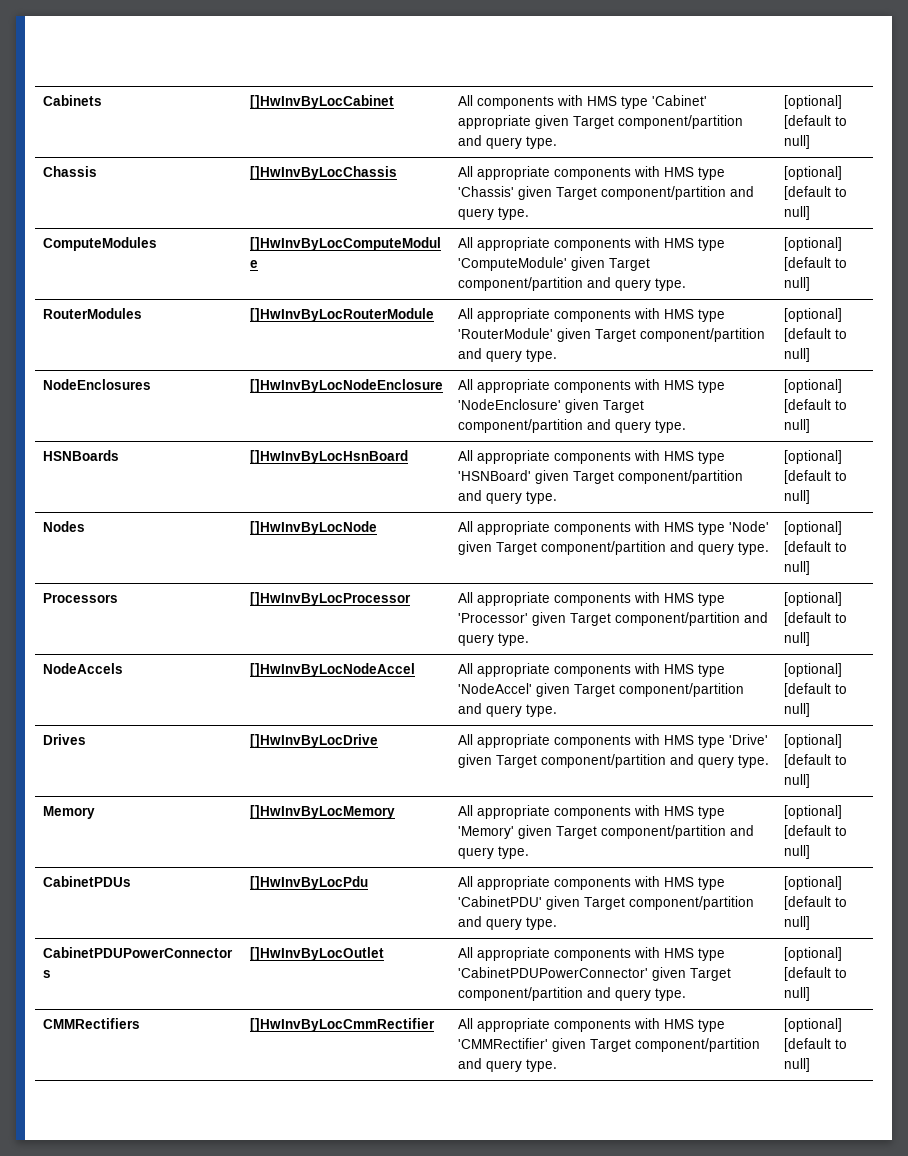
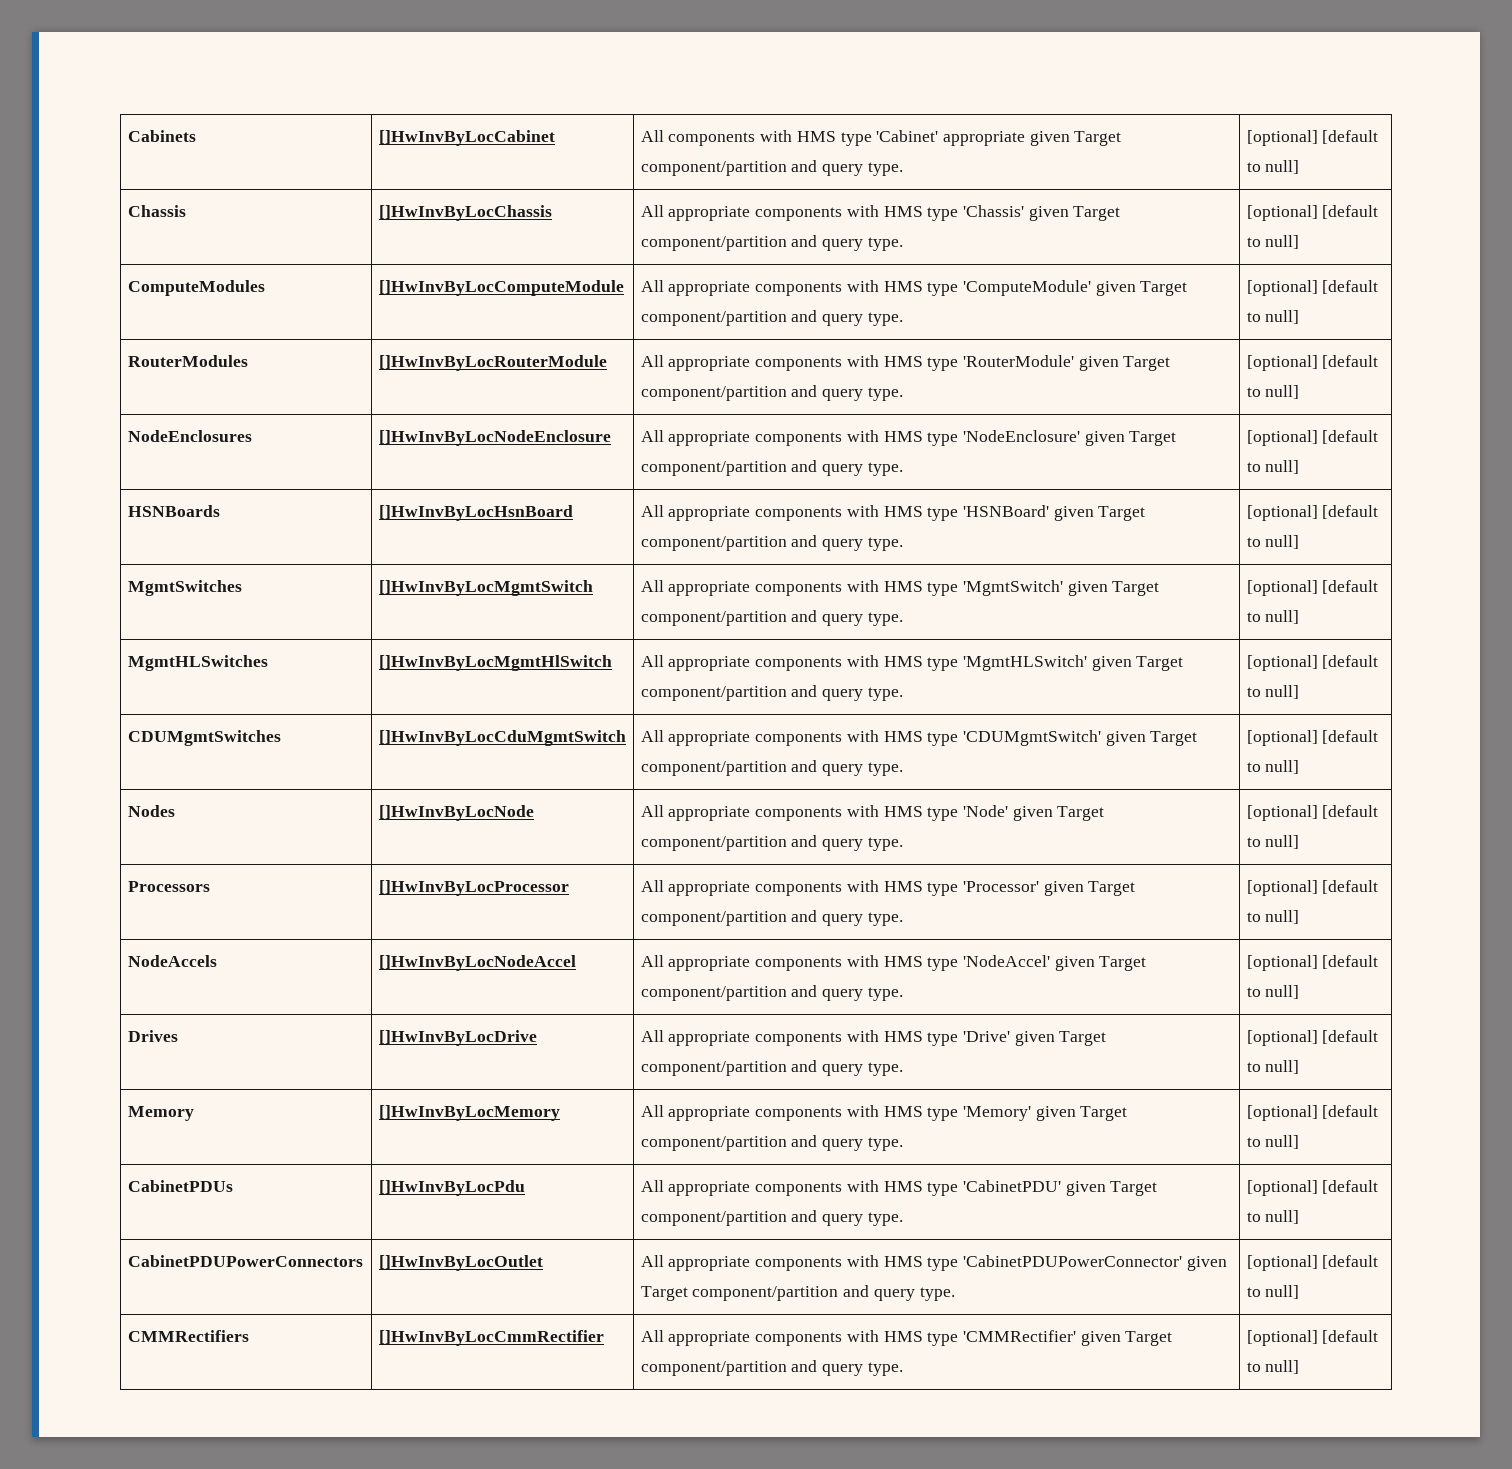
+ MgmtSwitches | []HwInvByLocMgmtSwitch | All appropriate components with HMS type 'MgmtSwitch' given Target component/partition and query type. | [optional] [default to null]
+ MgmtHLSwitches | []HwInvByLocMgmtHlSwitch | All appropriate components with HMS type 'MgmtHLSwitch' given Target component/partition and query type. | [optional] [default to null]
+ CDUMgmtSwitches | []HwInvByLocCduMgmtSwitch | All appropriate components with HMS type 'CDUMgmtSwitch' given Target component/partition and query type. | [optional] [default to null]

